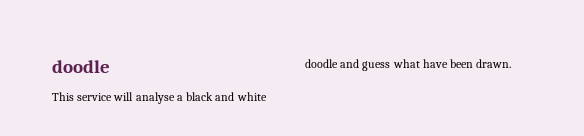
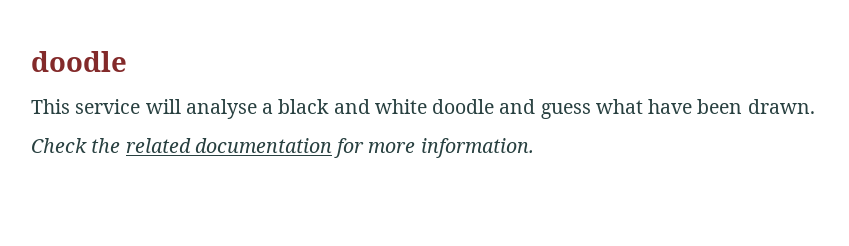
+ Check the related documentation for more information.

